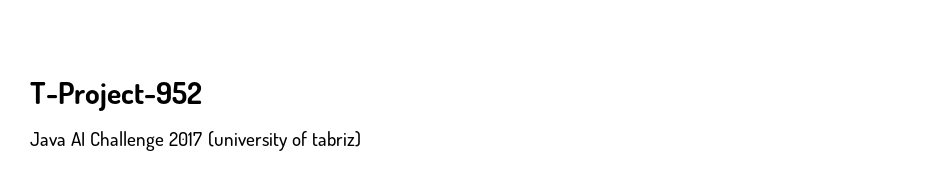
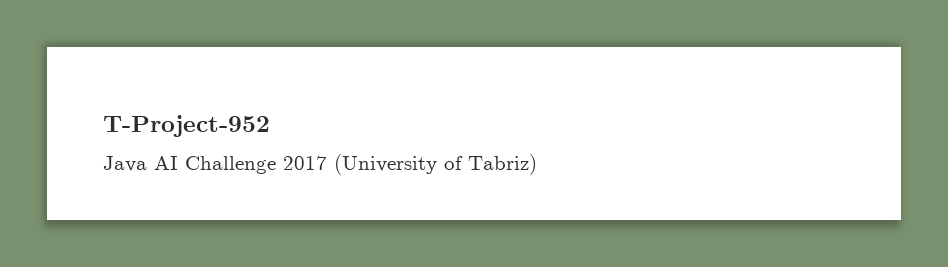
- Java AI Challenge 2017 (university of tabriz)
+ Java AI Challenge 2017 (University of Tabriz)

